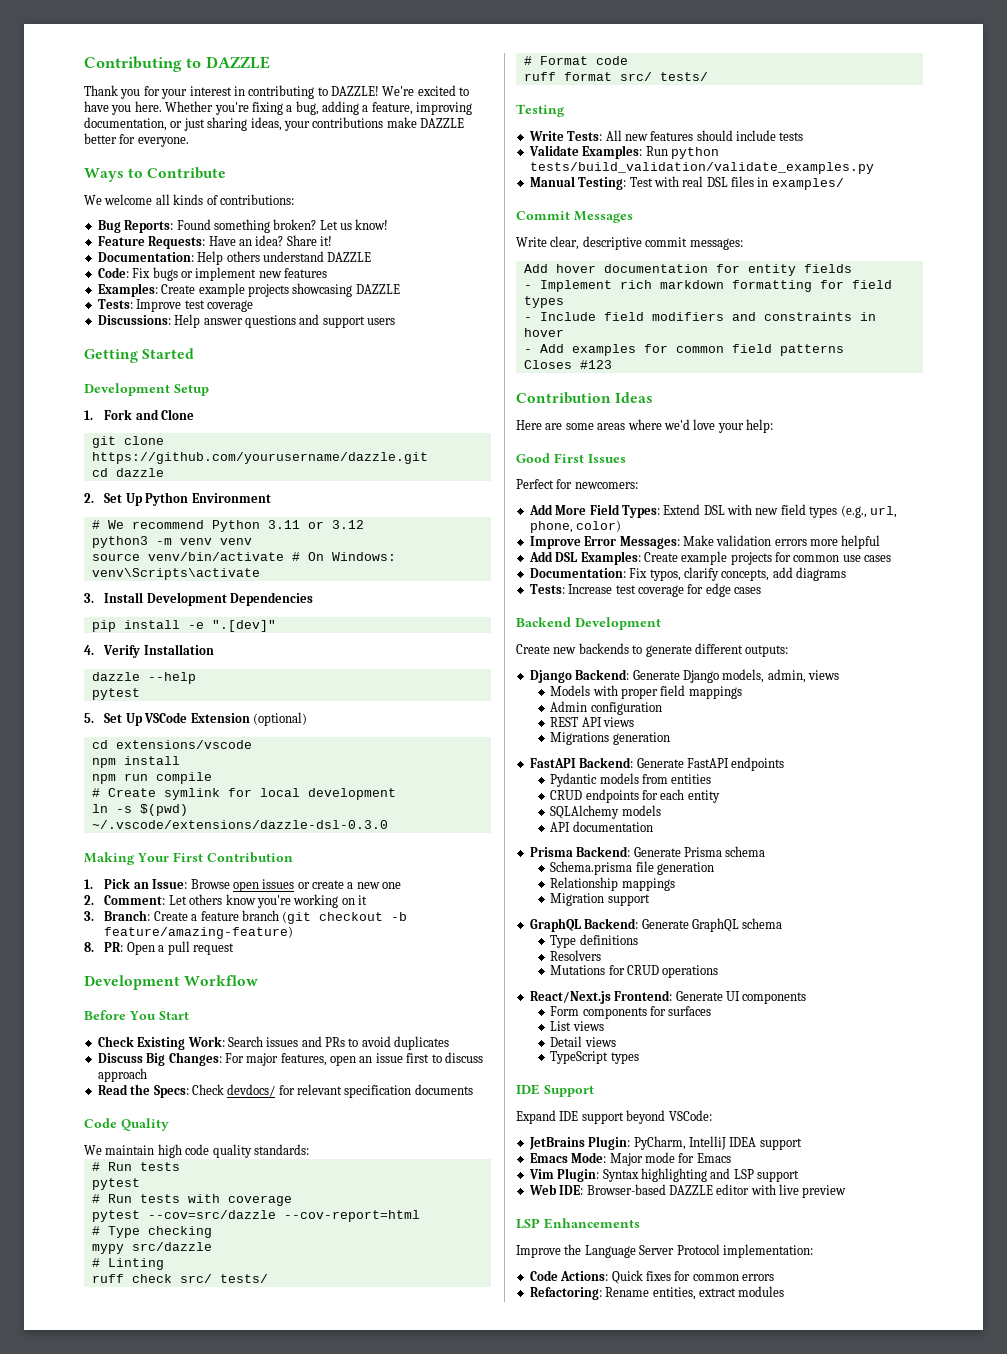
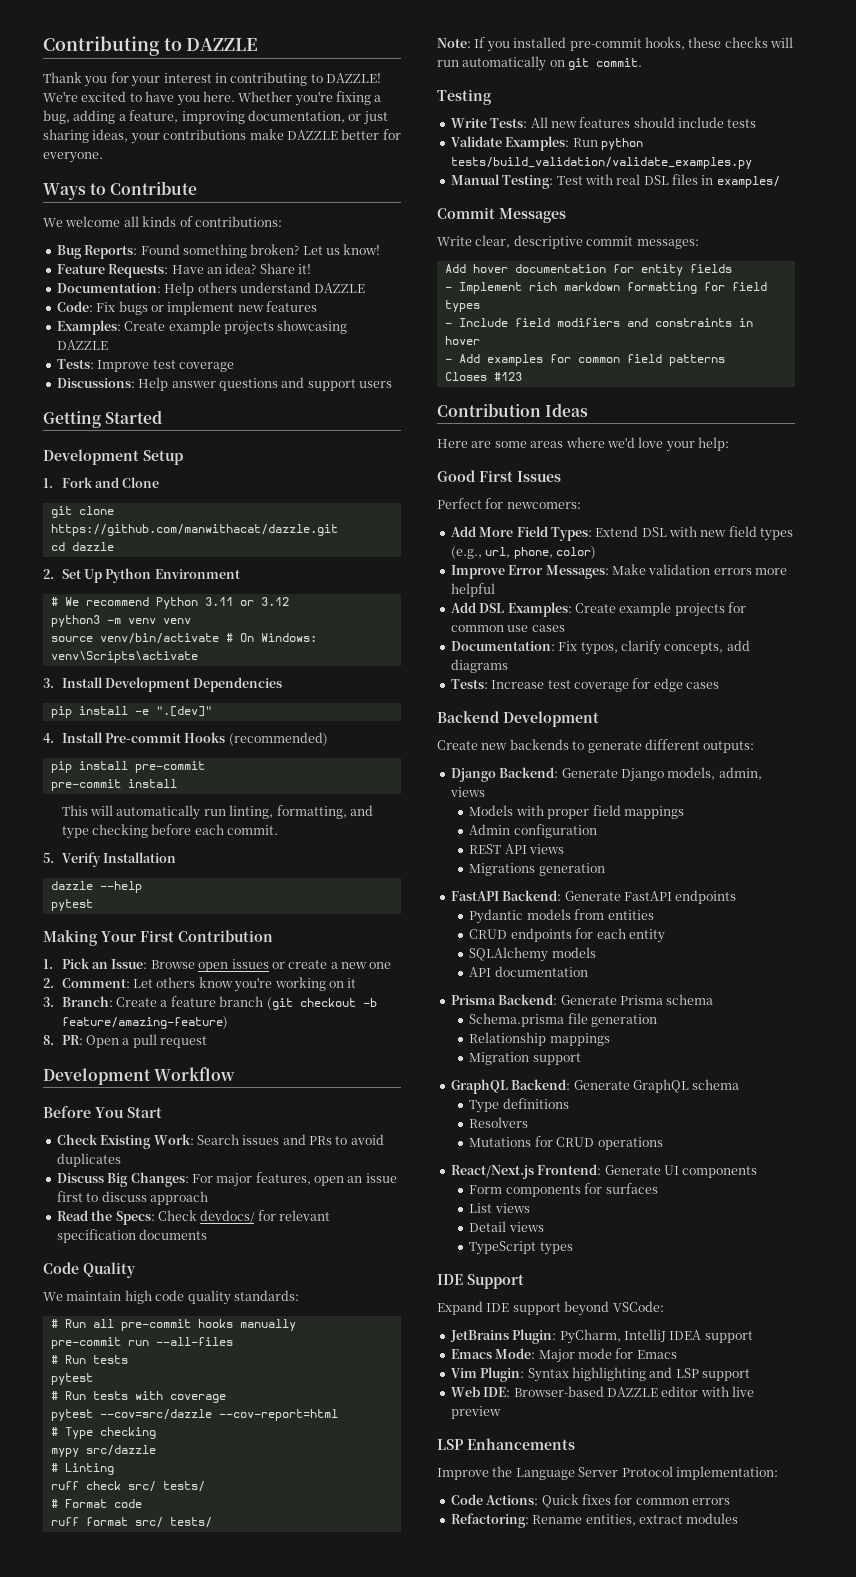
- git clone https://github.com/yourusername/dazzle.git
+ git clone https://github.com/manwithacat/dazzle.git
- 4. Verify Installation
+ 4. Install Pre-commit Hooks (recommended)
+ pip install pre-commit
+ pre-commit install
+ This will automatically run linting, formatting, and type checking before each commit.
+ 5. Verify Installation
- 5. Set Up VSCode Extension (optional)
- cd extensions/vscode
- npm install
- npm run compile
- # Create symlink for local development
- ln -s $(pwd) ~/.vscode/extensions/dazzle-dsl-0.3.0
+ # Run all pre-commit hooks manually
+ pre-commit run --all-files
+ Note: If you installed pre-commit hooks, these checks will run automatically on git commit.

